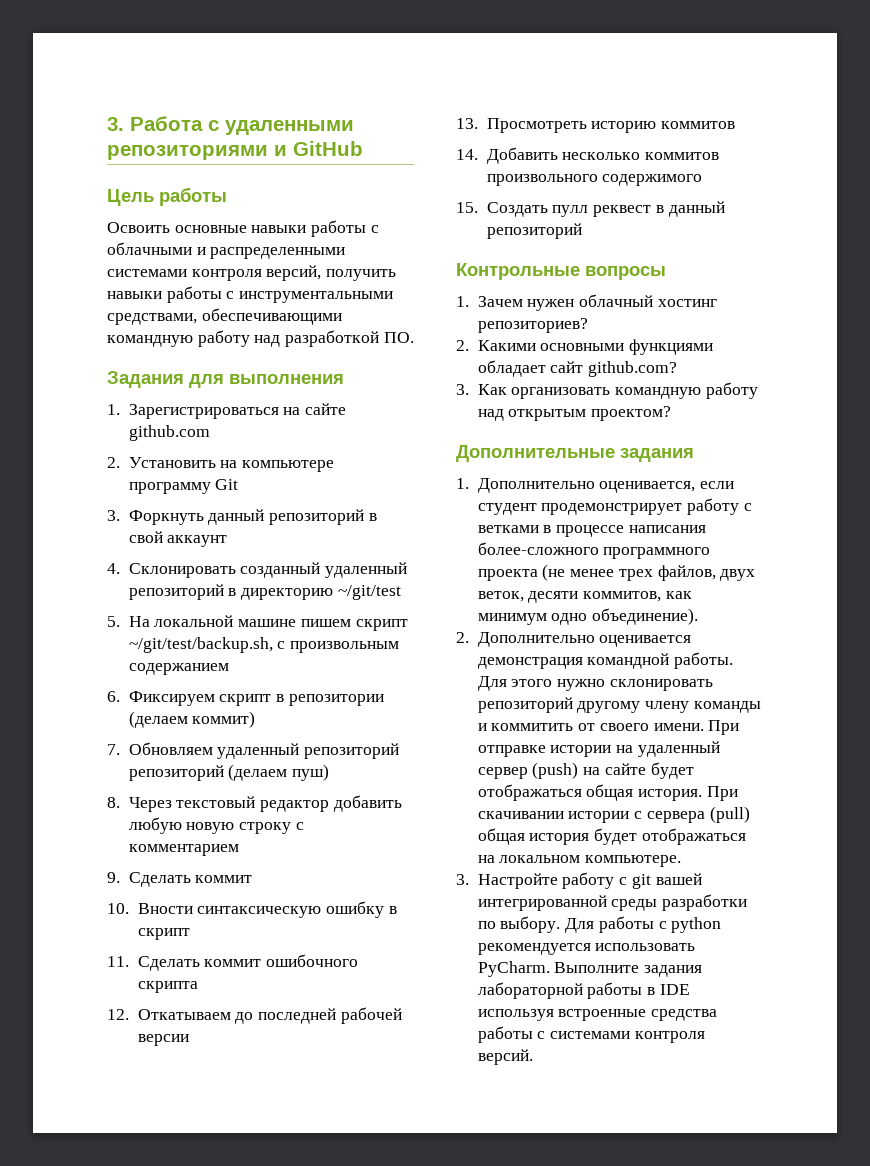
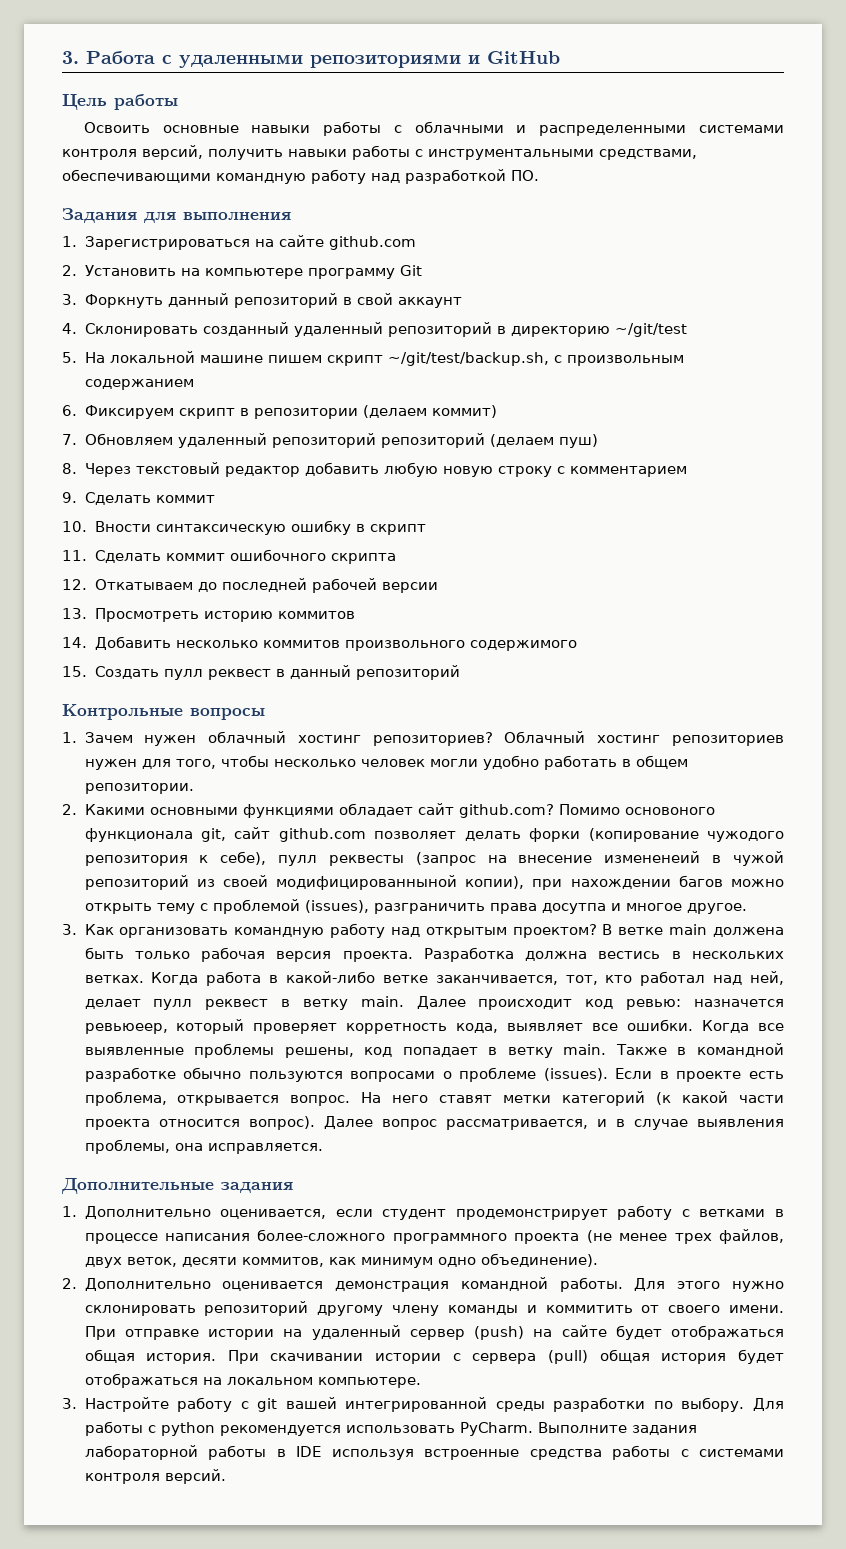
+ Облачный хостинг репозиториев нужен для того, чтобы несколько человек могли удобно работать в общем репозитории.
+ Помимо основоного функционала git, сайт github.com позволяет делать форки (копирование чужодого репозитория к себе), пулл реквесты (запрос на внесение измененеий в чужой репозиторий из своей модифицированныной копии), при нахождении багов можно открыть тему с проблемой (issues), разграничить права досутпа и многое другое.
+ В ветке main должена быть только рабочая версия проекта. Разработка должна вестись в нескольких ветках. Когда работа в какой-либо ветке заканчивается, тот, кто работал над ней, делает пулл реквест в ветку main. Далее происходит код ревью: назначется ревьюеер, который проверяет корретность кода, выявляет все ошибки. Когда все выявленные проблемы решены, код попадает в ветку main. Также в командной разработке обычно пользуются вопросами о проблеме (issues). Если в проекте есть проблема, открывается вопрос. На него ставят метки категорий (к какой части проекта относится вопрос). Далее вопрос рассматривается, и в случае выявления проблемы, она исправляется.

